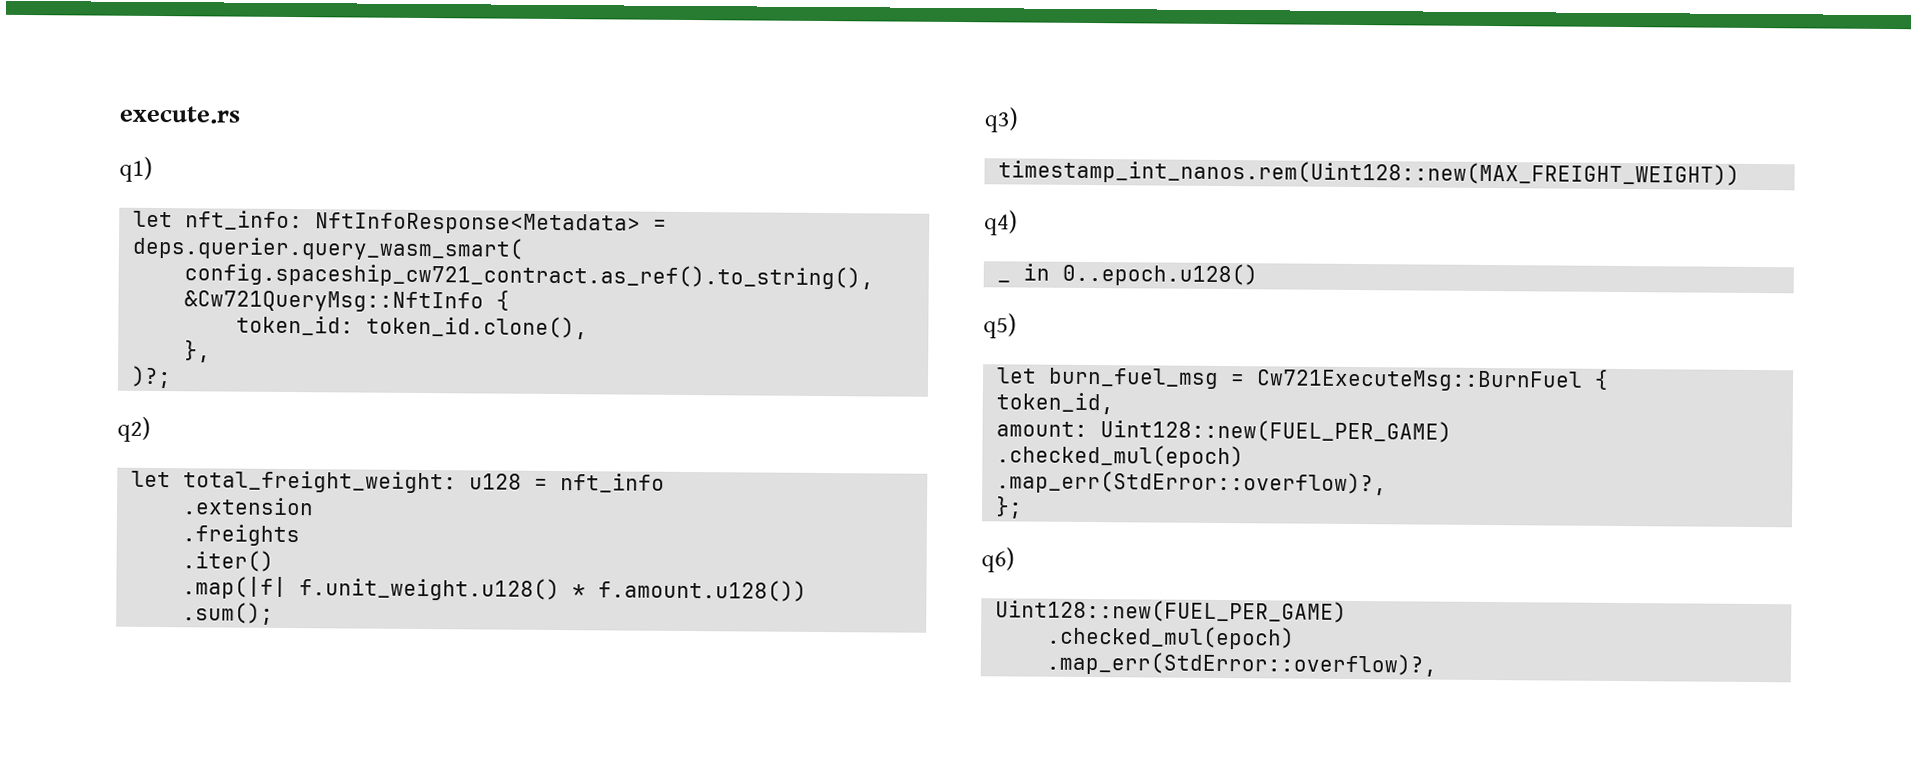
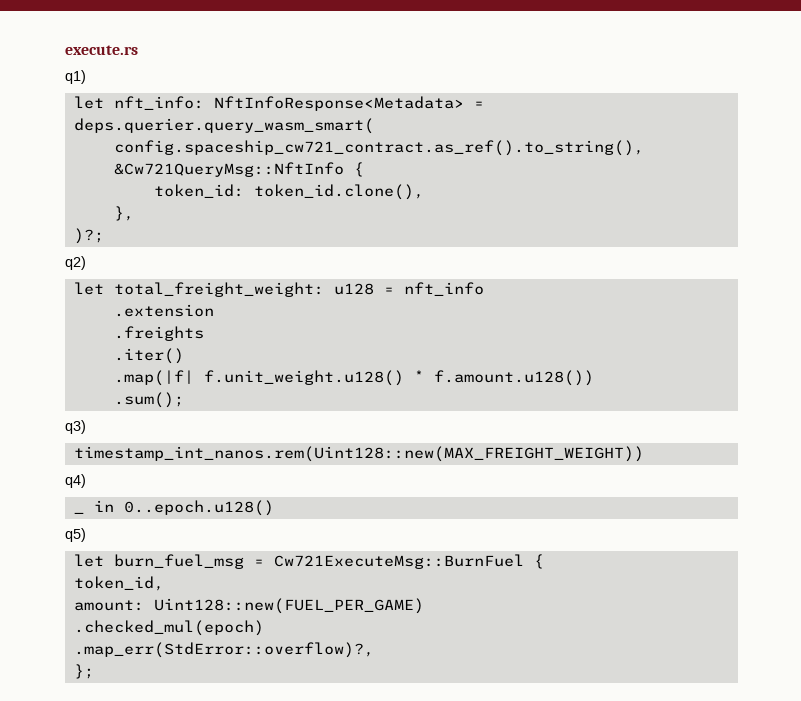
- q6)
- Uint128::new(FUEL_PER_GAME)
- .checked_mul(epoch)
- .map_err(StdError::overflow)?,

